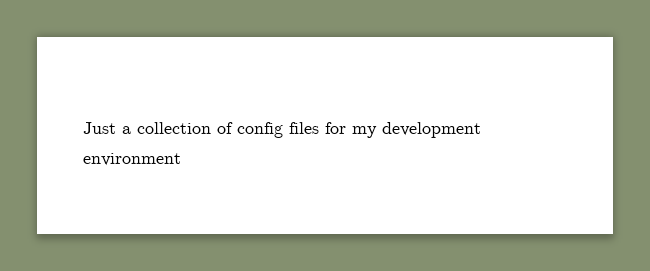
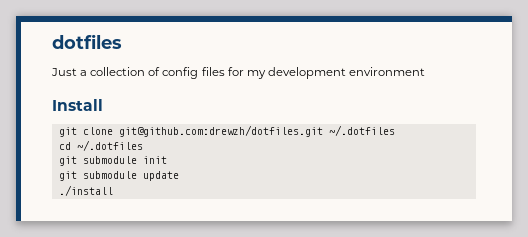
+ dotfiles
+ Install
+ git clone git@github.com:drewzh/dotfiles.git ~/.dotfiles
+ cd ~/.dotfiles
+ git submodule init
+ git submodule update
+ ./install

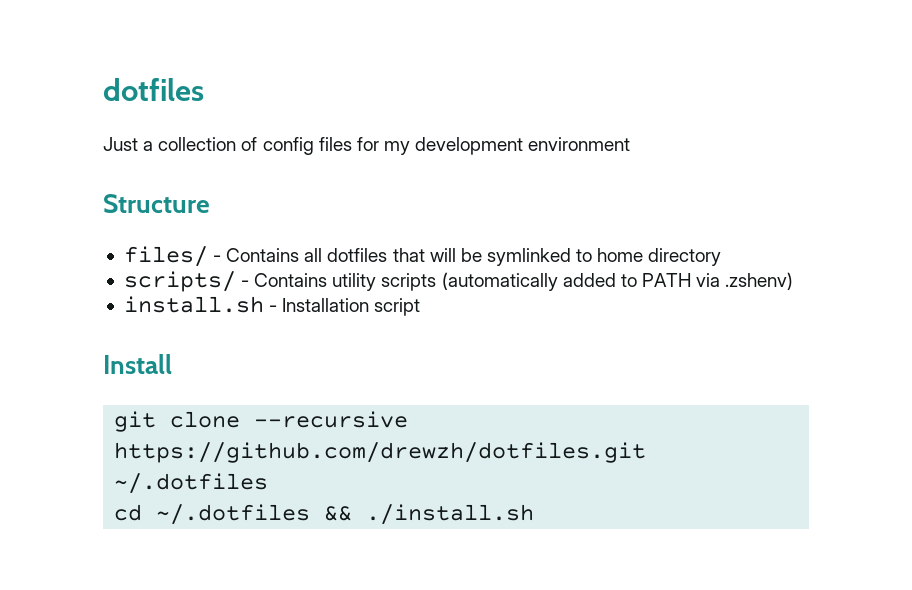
+ Structure
+ files/ - Contains all dotfiles that will be symlinked to home directory
+ scripts/ - Contains utility scripts (automatically added to PATH via .zshenv)
+ install.sh - Installation script
- git clone git@github.com:drewzh/dotfiles.git ~/.dotfiles
+ git clone --recursive https://github.com/drewzh/dotfiles.git ~/.dotfiles
- cd ~/.dotfiles
- git submodule init
- git submodule update
- ./install
+ cd ~/.dotfiles && ./install.sh

